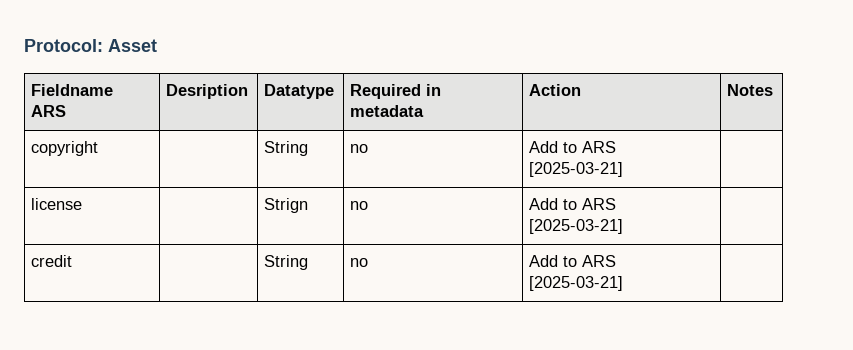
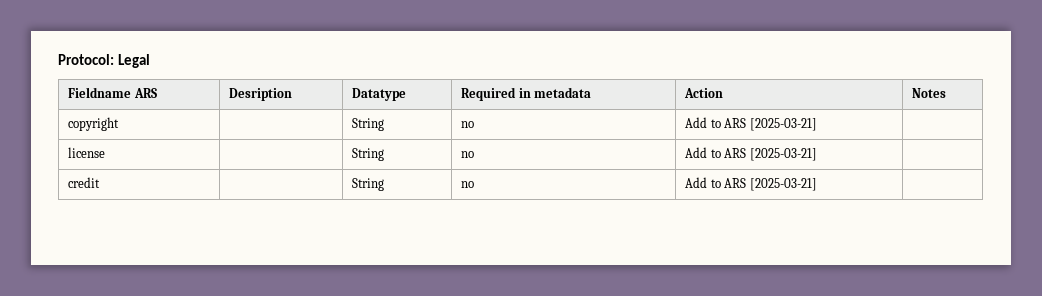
- Protocol: Asset
+ Protocol: Legal
- license | | Strign | no | Add to ARS [2025-03-21] |
+ license | | String | no | Add to ARS [2025-03-21] |

